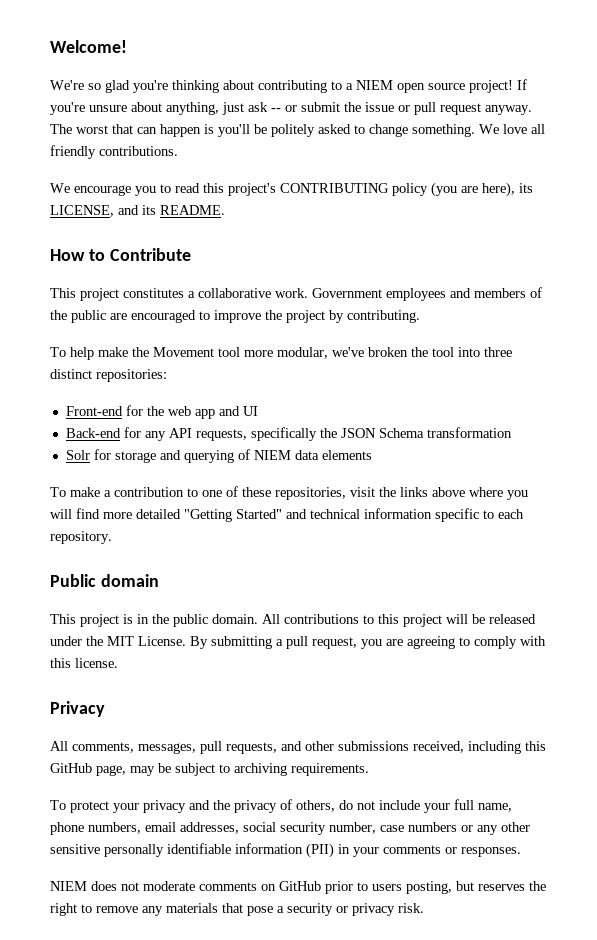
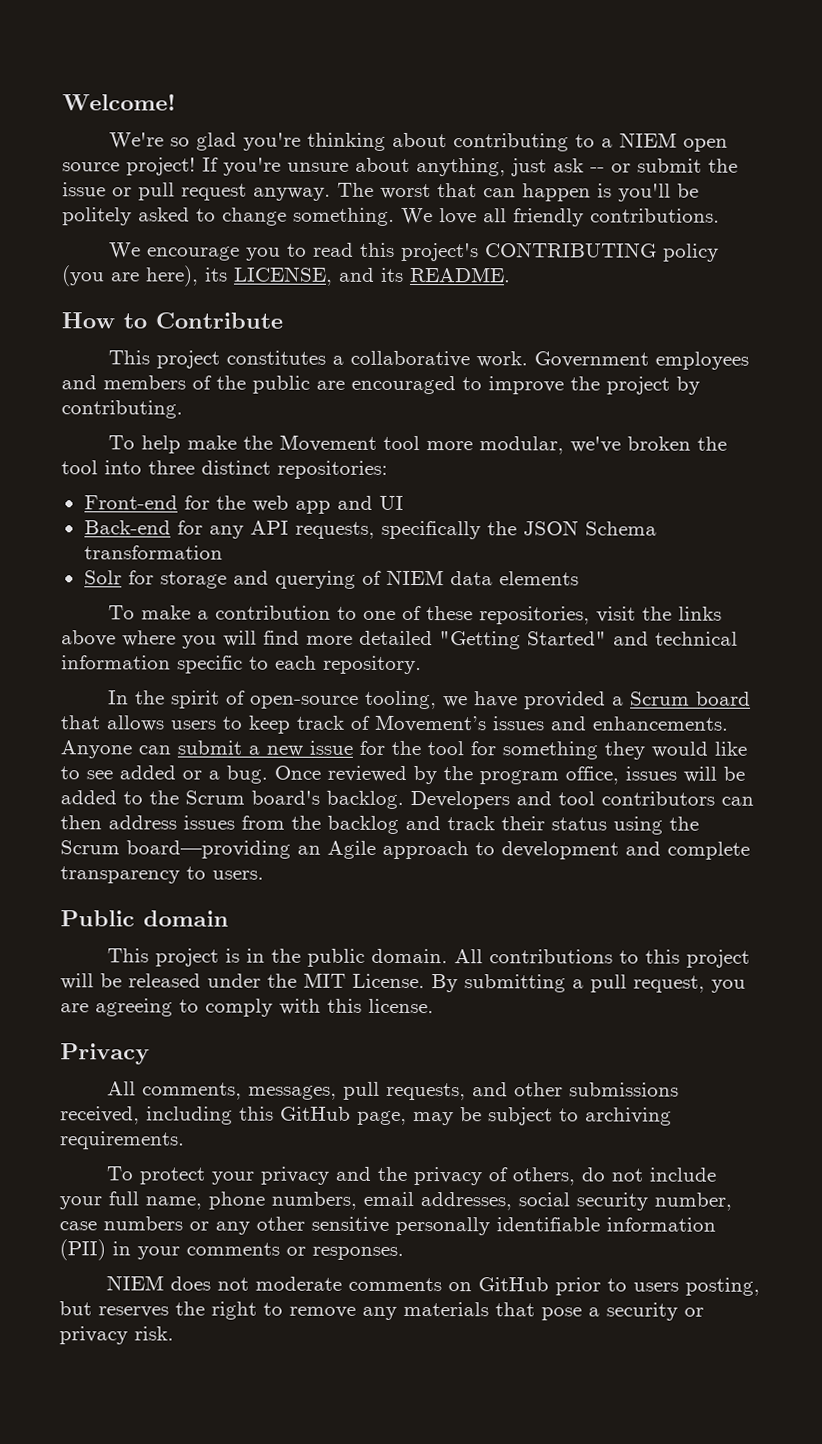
+ In the spirit of open-source tooling, we have provided a Scrum board that allows users to keep track of Movement’s issues and enhancements. Anyone can submit a new issue for the tool for something they would like to see added or a bug. Once reviewed by the program office, issues will be added to the Scrum board's backlog. Developers and tool contributors can then address issues from the backlog and track their status using the Scrum board—providing an Agile approach to development and complete transparency to users.

